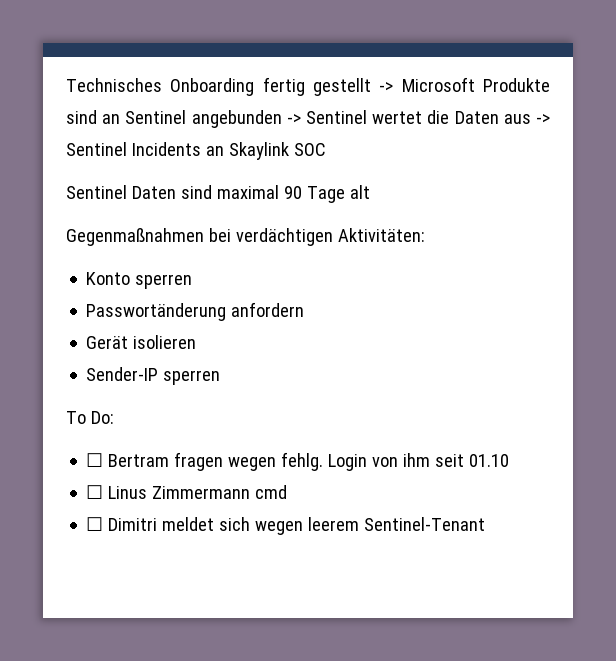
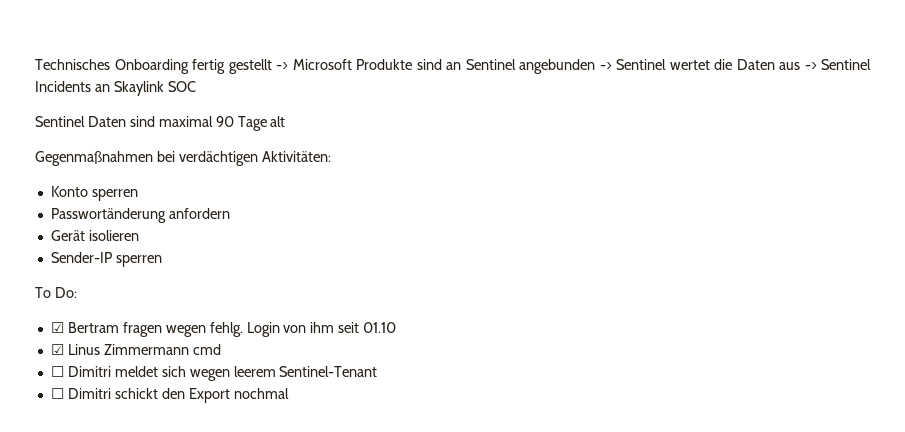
- ☐ Bertram fragen wegen fehlg.
+ ☑ Bertram fragen wegen fehlg.
- ☐ Linus Zimmermann cmd
+ ☑ Linus Zimmermann cmd
+ ☐ Dimitri schickt den Export nochmal

